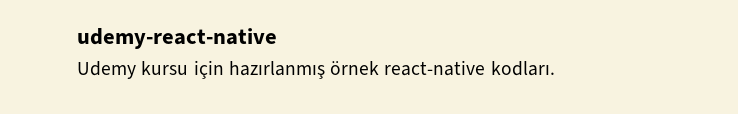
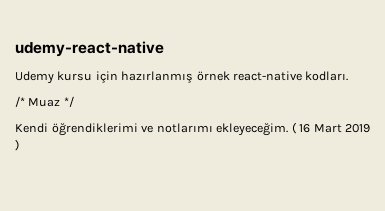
+ /* Muaz */
+ Kendi öğrendiklerimi ve notlarımı ekleyeceğim. ( 16 Mart 2019 )

